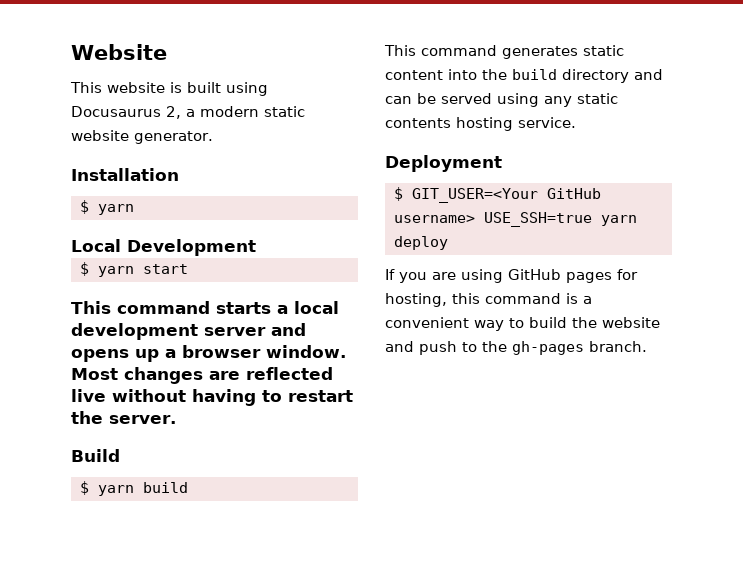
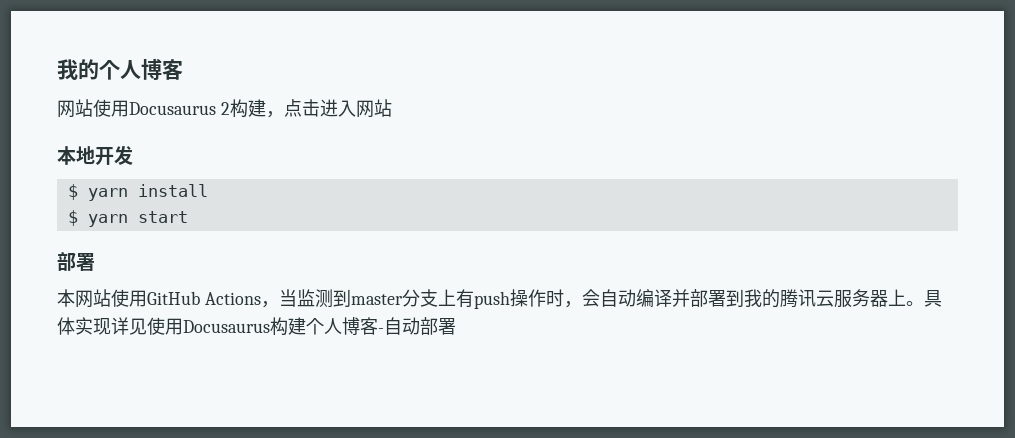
- Website
- This website is built using Docusaurus 2, a modern static website generator.
- Installation
- $ yarn
- Local Development
+ 我的个人博客
+ 网站使用Docusaurus 2构建，点击进入网站
+ 本地开发
+ $ yarn install
  $ yarn start
- This command starts a local development server and opens up a browser window. Most changes are reflected live without having to restart the server.
- Build
- $ yarn build
- This command generates static content into the build directory and can be served using any static contents hosting service.
- Deployment
- $ GIT_USER=<Your GitHub username> USE_SSH=true yarn deploy
- If you are using GitHub pages for hosting, this command is a convenient way to build the website and push to the gh-pages branch.
+ 部署
+ 本网站使用GitHub Actions，当监测到master分支上有push操作时，会自动编译并部署到我的腾讯云服务器上。具体实现详见使用Docusaurus构建个人博客-自动部署

